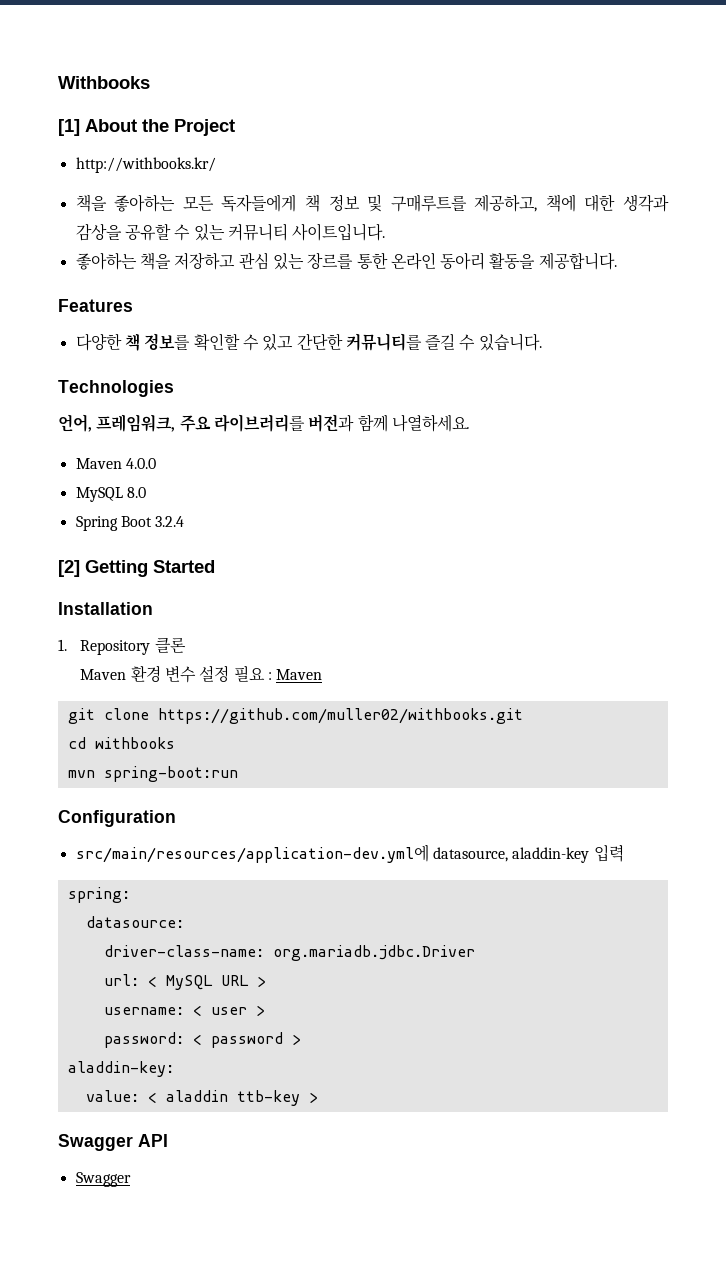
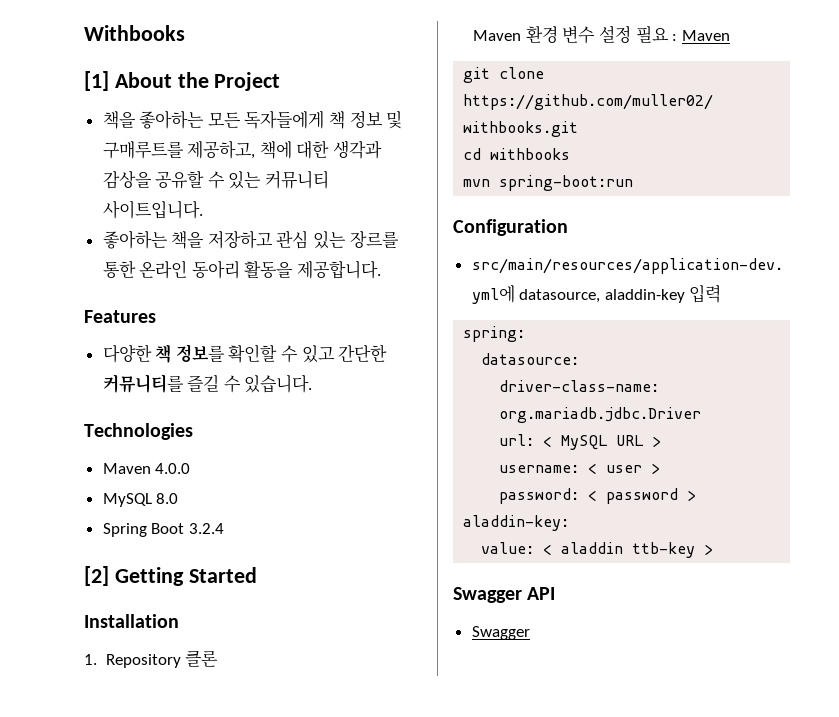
- http://withbooks.kr/
- 언어, 프레임워크, 주요 라이브러리를 버전과 함께 나열하세요.

